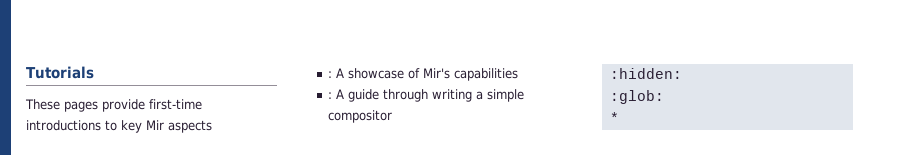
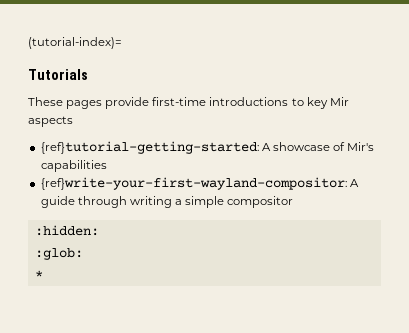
+ (tutorial-index)=
- : A showcase of Mir's capabilities
+ {ref}tutorial-getting-started: A showcase of Mir's capabilities
- : A guide through writing a simple compositor
+ {ref}write-your-first-wayland-compositor: A guide through writing a simple compositor

